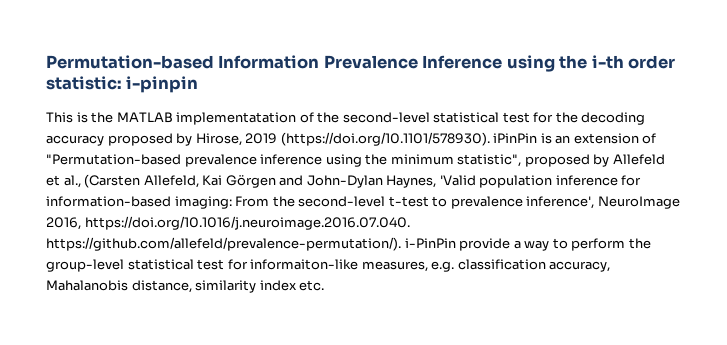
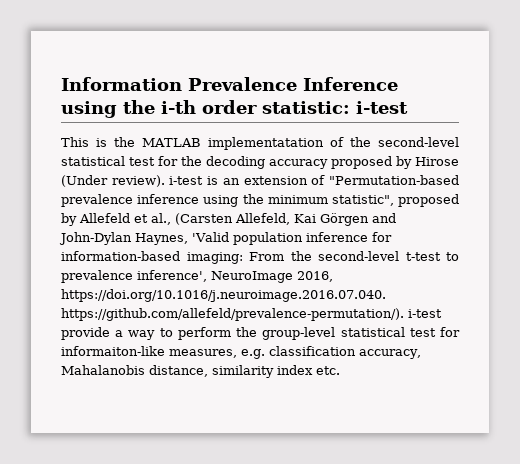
- Permutation-based Information Prevalence Inference using the i-th order statistic: i-pinpin
+ Information Prevalence Inference using the i-th order statistic: i-test
- This is the MATLAB implementatation of the second-level statistical test for the decoding accuracy proposed by Hirose, 2019 (https://doi.org/10.1101/578930). iPinPin is an extension of "Permutation-based prevalence inference using the minimum statistic", proposed by Allefeld et al., (Carsten Allefeld, Kai Görgen and John-Dylan Haynes, 'Valid population inference for information-based imaging:
+ This is the MATLAB implementatation of the second-level statistical test for the decoding accuracy proposed by Hirose (Under review). i-test is an extension of "Permutation-based prevalence inference using the minimum statistic", proposed by Allefeld et al., (Carsten Allefeld, Kai Görgen and John-Dylan Haynes, 'Valid population inference for information-based imaging:
- From the second-level t-test to prevalence inference', NeuroImage 2016, https://doi.org/10.1016/j.neuroimage.2016.07.040. https://github.com/allefeld/prevalence-permutation/). i-PinPin provide a way to perform the group-level statistical test for informaiton-like measures, e.g. classification accuracy, Mahalanobis distance, similarity index etc.
+ From the second-level t-test to prevalence inference', NeuroImage 2016, https://doi.org/10.1016/j.neuroimage.2016.07.040. https://github.com/allefeld/prevalence-permutation/). i-test provide a way to perform the group-level statistical test for informaiton-like measures, e.g. classification accuracy, Mahalanobis distance, similarity index etc.

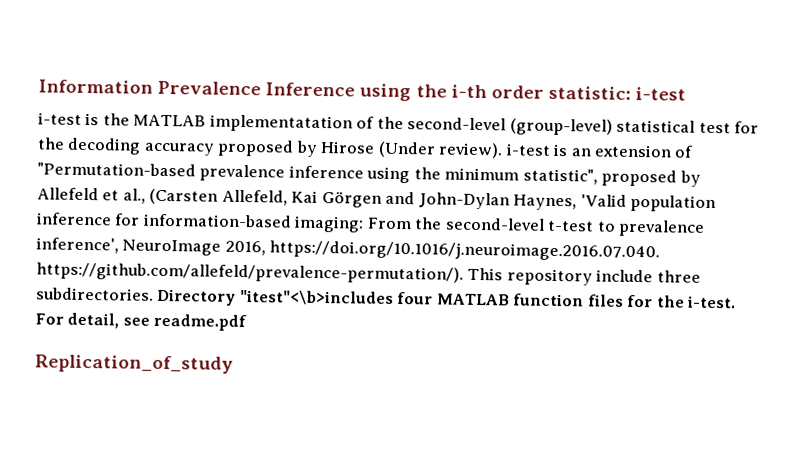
- This is the MATLAB implementatation of the second-level statistical test for the decoding accuracy proposed by Hirose (Under review). i-test is an extension of "Permutation-based prevalence inference using the minimum statistic", proposed by Allefeld et al., (Carsten Allefeld, Kai Görgen and John-Dylan Haynes, 'Valid population inference for information-based imaging: From the second-level t-test to prevalence inference', NeuroImage 2016, https://doi.org/10.1016/j.neuroimage.2016.07.040. https://github.com/allefeld/prevalence-permutation/). i-test provide a way to perform the group-level statistical test for informaiton-like measures, e.g. classification accuracy, Mahalanobis distance, similarity index etc.
+ i-test is the MATLAB implementatation of the second-level (group-level) statistical test for the decoding accuracy proposed by Hirose (Under review). i-test is an extension of "Permutation-based prevalence inference using the minimum statistic", proposed by Allefeld et al., (Carsten Allefeld, Kai Görgen and John-Dylan Haynes, 'Valid population inference for information-based imaging: From the second-level t-test to prevalence inference', NeuroImage 2016, https://doi.org/10.1016/j.neuroimage.2016.07.040. https://github.com/allefeld/prevalence-permutation/). This repository include three subdirectories. Directory "itest"<\b>includes four MATLAB function files for the i-test. For detail, see readme.pdf
+ Replication_of_study

